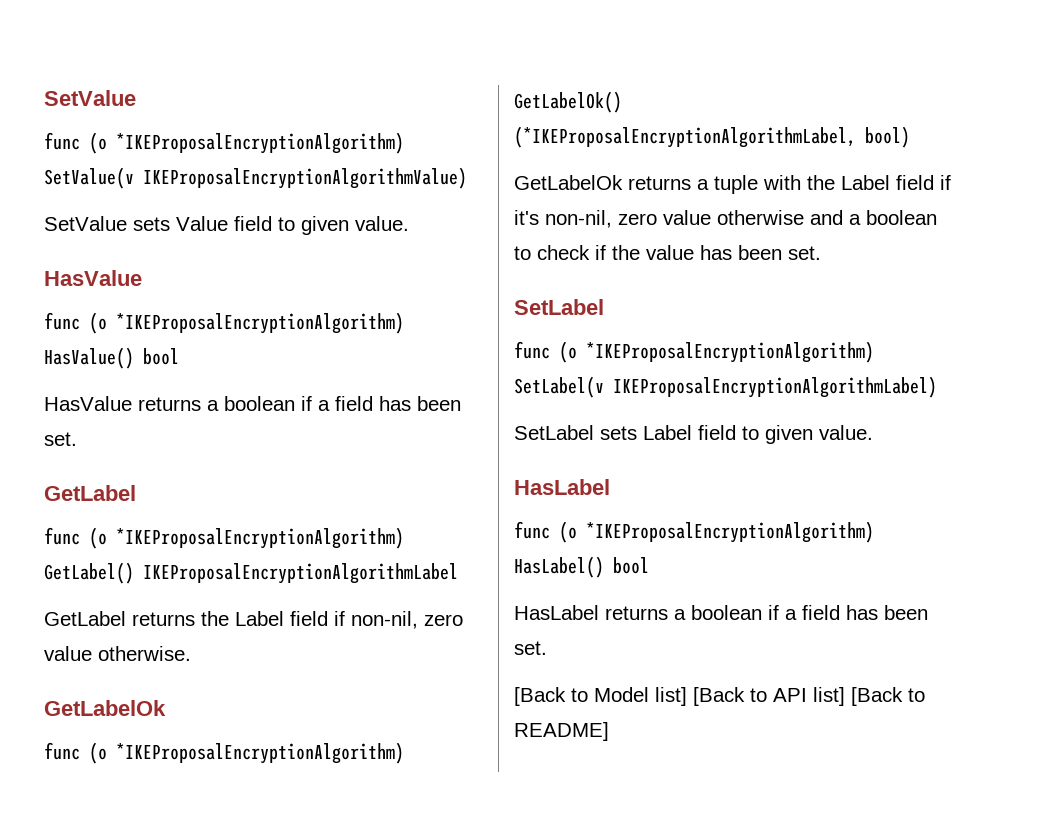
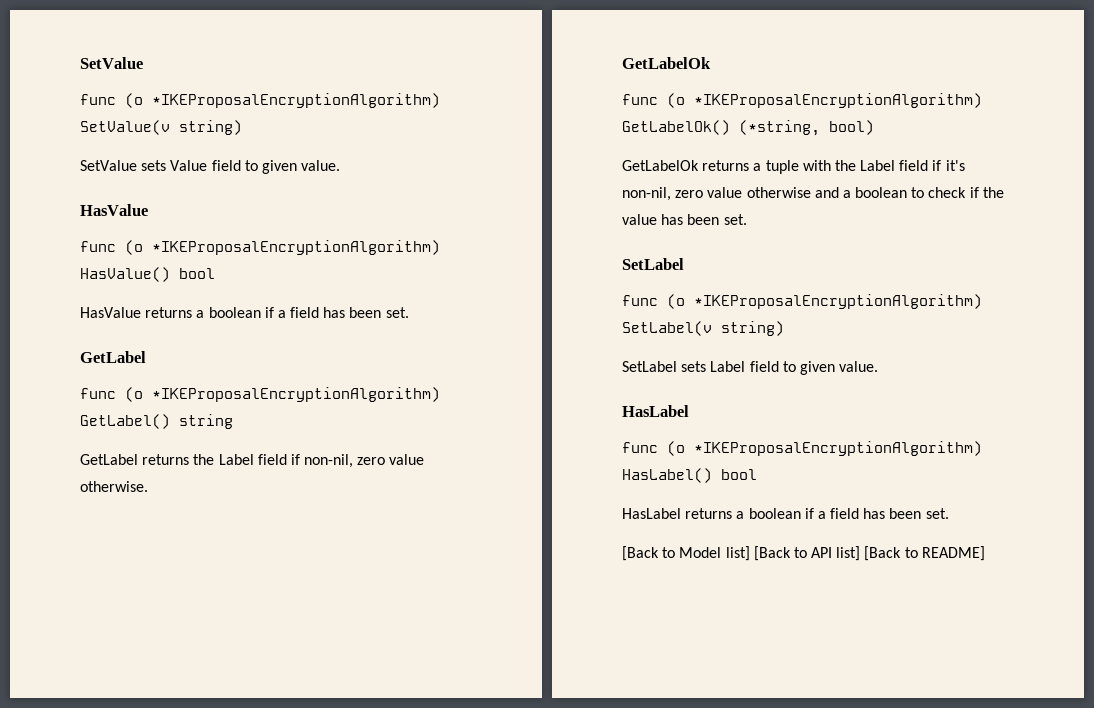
- func (o *IKEProposalEncryptionAlgorithm) SetValue(v IKEProposalEncryptionAlgorithmValue)
+ func (o *IKEProposalEncryptionAlgorithm) SetValue(v string)
- func (o *IKEProposalEncryptionAlgorithm) GetLabel() IKEProposalEncryptionAlgorithmLabel
+ func (o *IKEProposalEncryptionAlgorithm) GetLabel() string
- func (o *IKEProposalEncryptionAlgorithm) GetLabelOk() (*IKEProposalEncryptionAlgorithmLabel, bool)
+ func (o *IKEProposalEncryptionAlgorithm) GetLabelOk() (*string, bool)
- func (o *IKEProposalEncryptionAlgorithm) SetLabel(v IKEProposalEncryptionAlgorithmLabel)
+ func (o *IKEProposalEncryptionAlgorithm) SetLabel(v string)

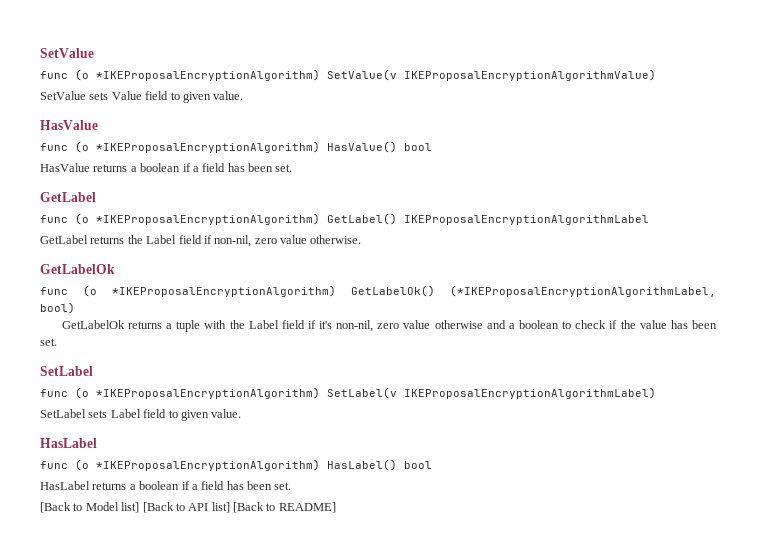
- func (o *IKEProposalEncryptionAlgorithm) SetValue(v string)
+ func (o *IKEProposalEncryptionAlgorithm) SetValue(v IKEProposalEncryptionAlgorithmValue)
- func (o *IKEProposalEncryptionAlgorithm) GetLabel() string
+ func (o *IKEProposalEncryptionAlgorithm) GetLabel() IKEProposalEncryptionAlgorithmLabel
- func (o *IKEProposalEncryptionAlgorithm) GetLabelOk() (*string, bool)
+ func (o *IKEProposalEncryptionAlgorithm) GetLabelOk() (*IKEProposalEncryptionAlgorithmLabel, bool)
- func (o *IKEProposalEncryptionAlgorithm) SetLabel(v string)
+ func (o *IKEProposalEncryptionAlgorithm) SetLabel(v IKEProposalEncryptionAlgorithmLabel)

